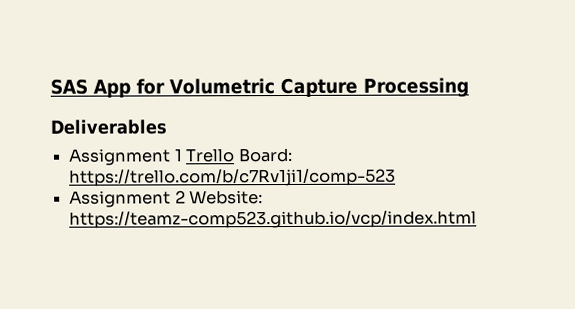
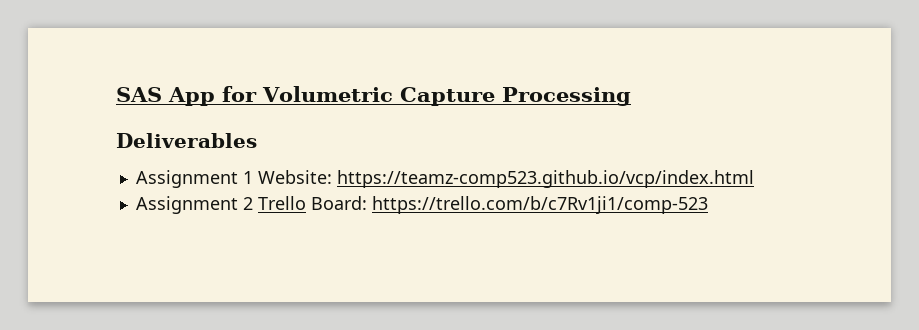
- Assignment 1 Trello Board: https://trello.com/b/c7Rv1ji1/comp-523
+ Assignment 1 Website: https://teamz-comp523.github.io/vcp/index.html
+ Assignment 2 Trello Board: https://trello.com/b/c7Rv1ji1/comp-523
- Assignment 2 Website: https://teamz-comp523.github.io/vcp/index.html

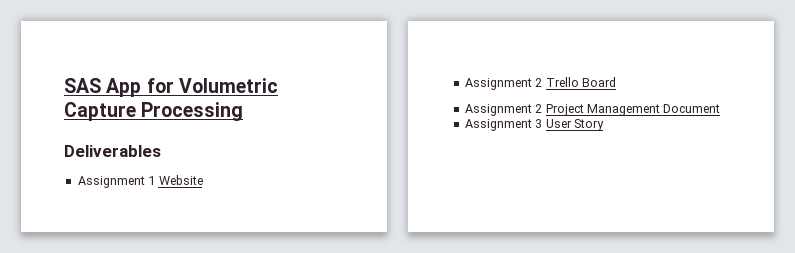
- Assignment 1 Website: https://teamz-comp523.github.io/vcp/index.html
+ Assignment 1 Website
- Assignment 2 Trello Board: https://trello.com/b/c7Rv1ji1/comp-523
+ Assignment 2 Trello Board
+ Assignment 2 Project Management Document
+ Assignment 3 User Story

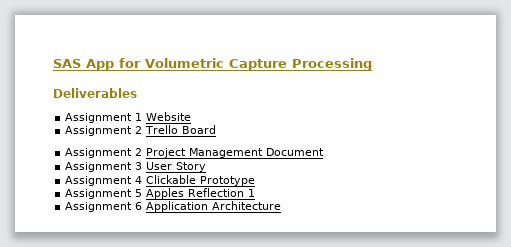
+ Assignment 4 Clickable Prototype
+ Assignment 5 Apples Reflection 1
+ Assignment 6 Application Architecture

